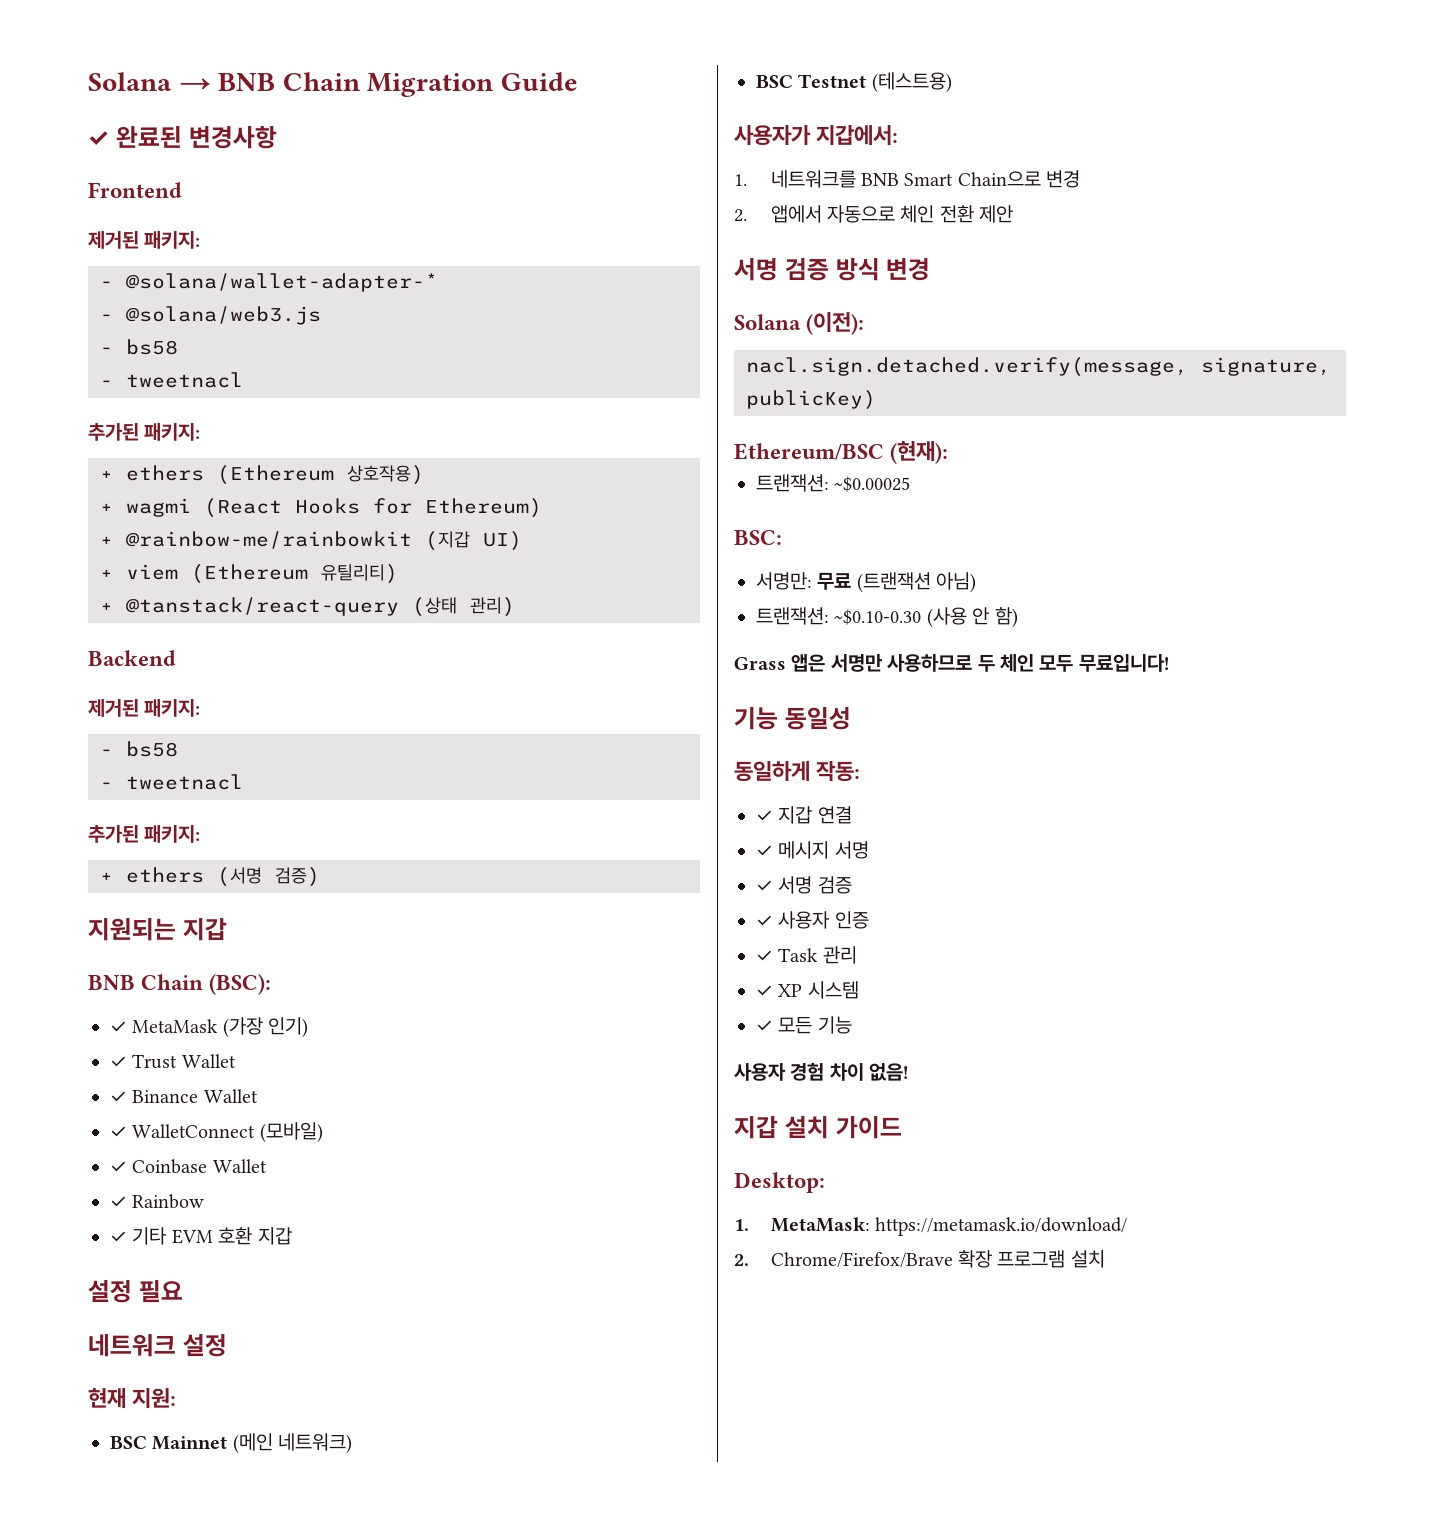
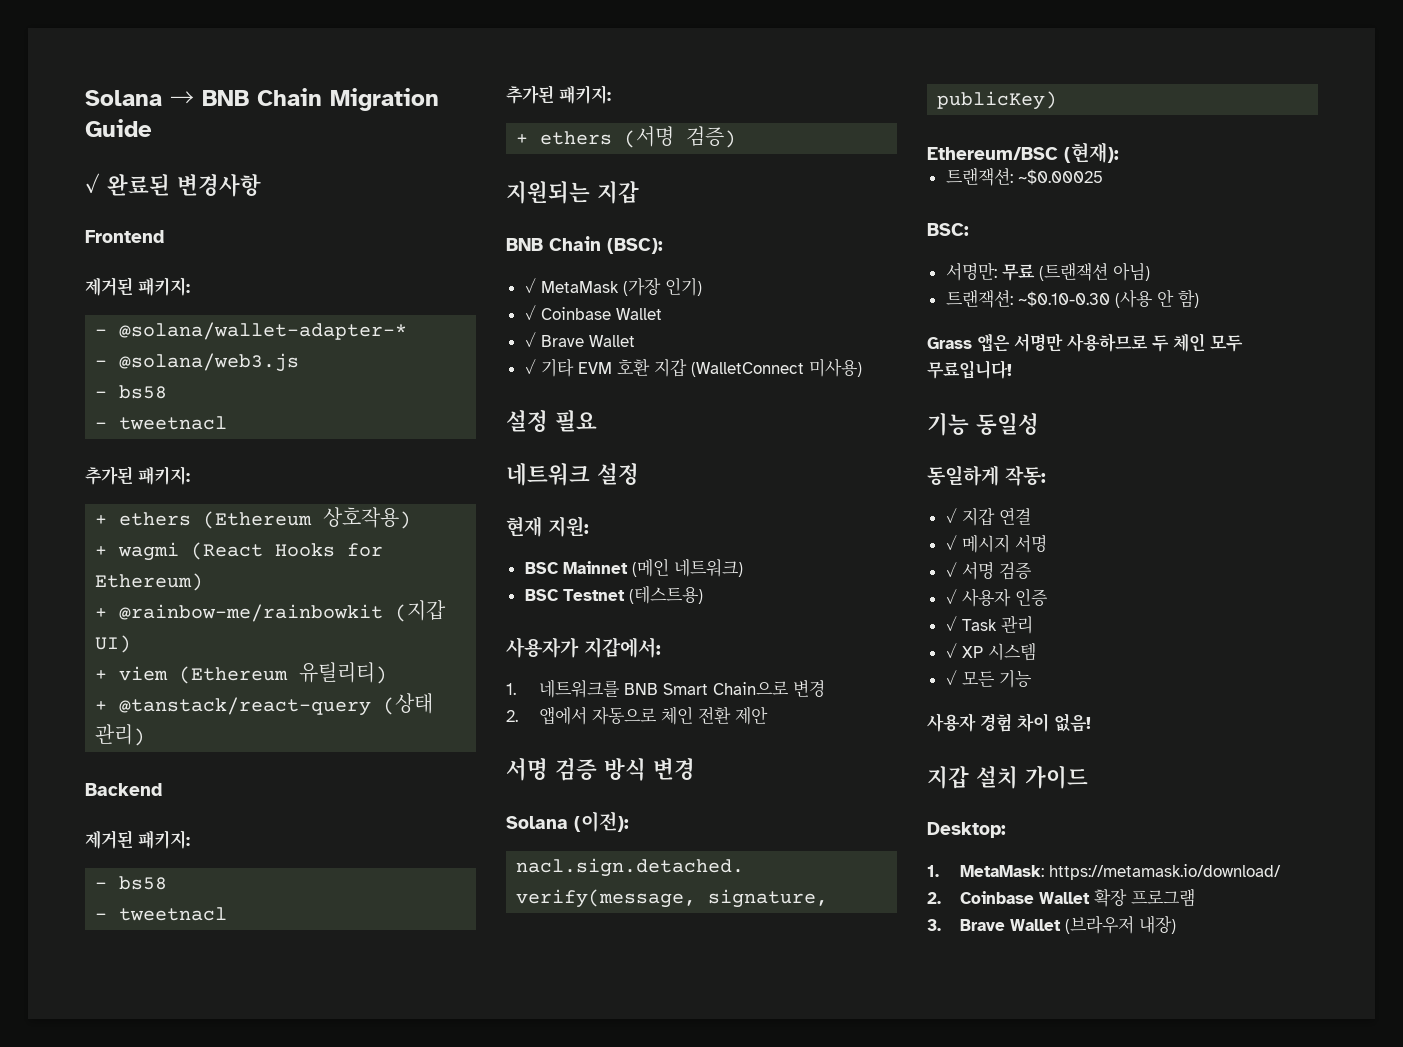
- ✓ Trust Wallet
- ✓ Binance Wallet
- ✓ WalletConnect (모바일)
- ✓ Rainbow
+ ✓ Brave Wallet
- ✓ 기타 EVM 호환 지갑
+ ✓ 기타 EVM 호환 지갑 (WalletConnect 미사용)
- 2. Chrome/Firefox/Brave 확장 프로그램 설치
+ 2. Coinbase Wallet 확장 프로그램
+ 3. Brave Wallet (브라우저 내장)

